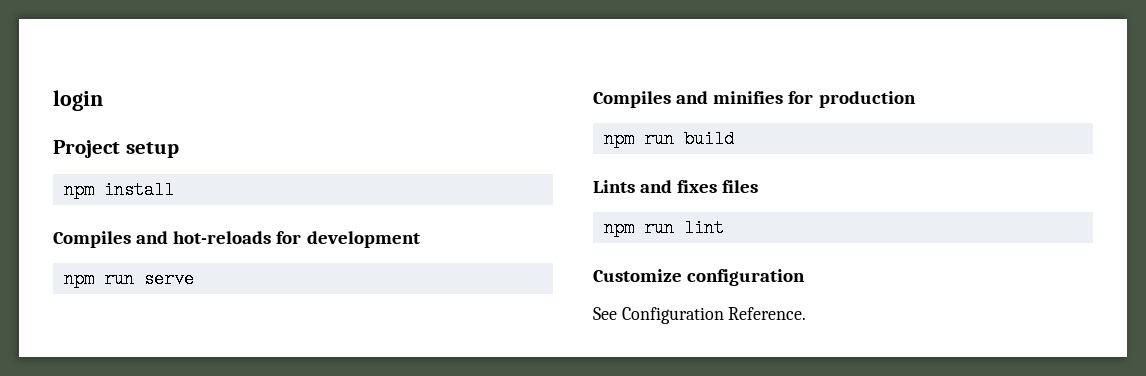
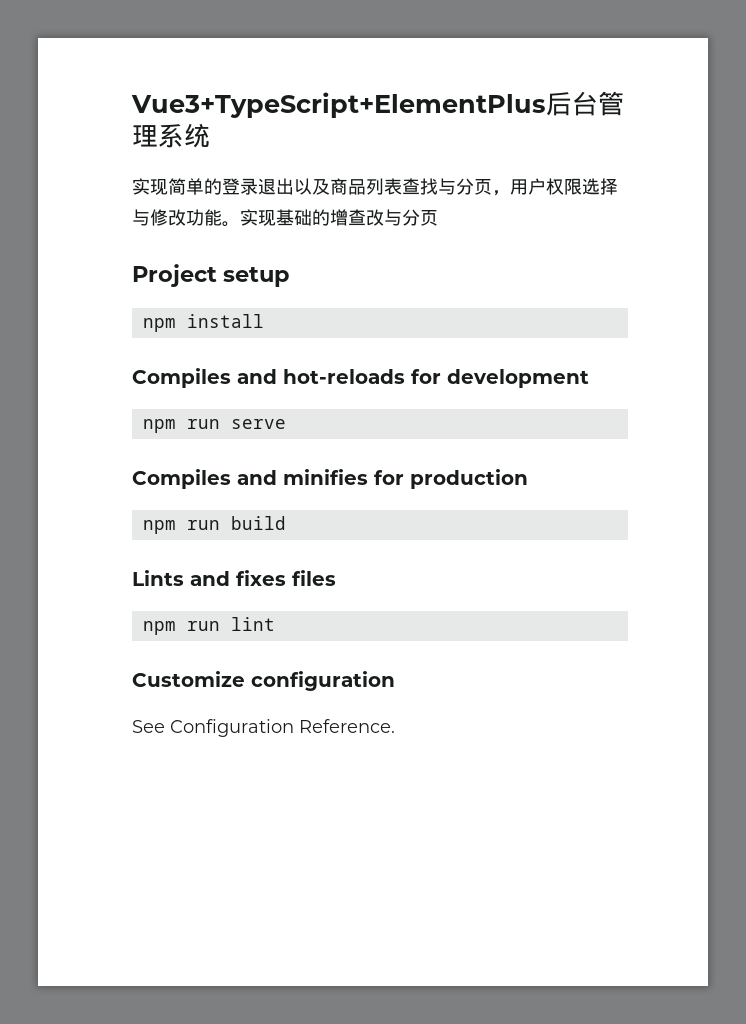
- login
+ Vue3+TypeScript+ElementPlus后台管理系统
+ 实现简单的登录退出以及商品列表查找与分页，用户权限选择与修改功能。实现基础的增查改与分页

